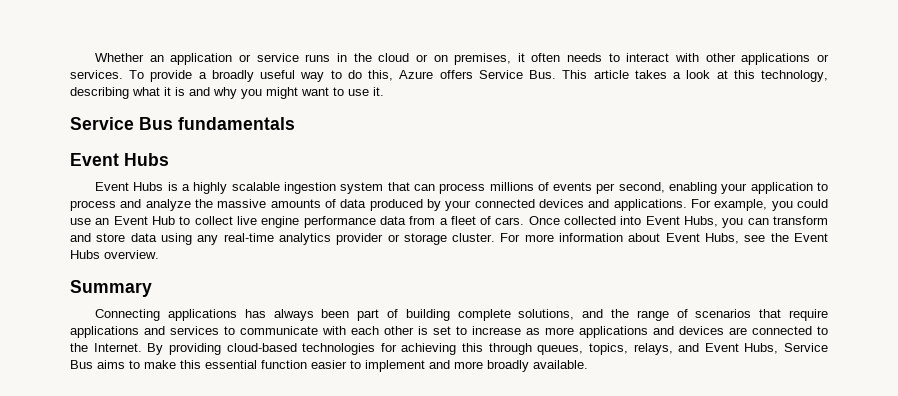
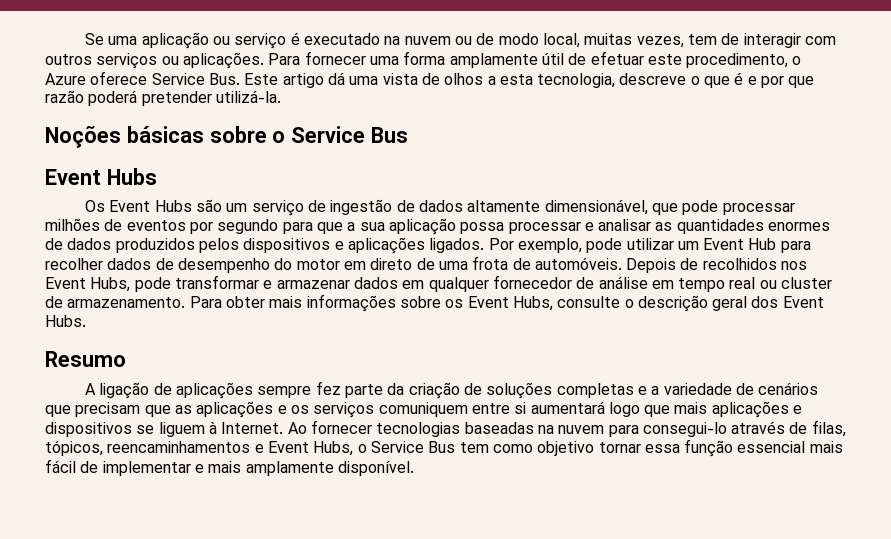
- Whether an application or service runs in the cloud or on premises, it often needs to interact with other applications or services. To provide a broadly useful way to do this, Azure offers Service Bus. This article takes a look at this technology, describing what it is and why you might want to use it.
- Service Bus fundamentals
+ Se uma aplicação ou serviço é executado na nuvem ou de modo local, muitas vezes, tem de interagir com outros serviços ou aplicações. Para fornecer uma forma amplamente útil de efetuar este procedimento, o Azure oferece Service Bus. Este artigo dá uma vista de olhos a esta tecnologia, descreve o que é e por que razão poderá pretender utilizá-la.
+ Noções básicas sobre o Service Bus
- Event Hubs is a highly scalable ingestion system that can process millions of events per second, enabling your application to process and analyze the massive amounts of data produced by your connected devices and applications. For example, you could use an Event Hub to collect live engine performance data from a fleet of cars. Once collected into Event Hubs, you can transform and store data using any real-time analytics provider or storage cluster. For more information about Event Hubs, see the Event Hubs overview.
- Summary
- Connecting applications has always been part of building complete solutions, and the range of scenarios that require applications and services to communicate with each other is set to increase as more applications and devices are connected to the Internet. By providing cloud-based technologies for achieving this through queues, topics, relays, and Event Hubs, Service Bus aims to make this essential function easier to implement and more broadly available.
+ Os Event Hubs são um serviço de ingestão de dados altamente dimensionável, que pode processar milhões de eventos por segundo para que a sua aplicação possa processar e analisar as quantidades enormes de dados produzidos pelos dispositivos e aplicações ligados. Por exemplo, pode utilizar um Event Hub para recolher dados de desempenho do motor em direto de uma frota de automóveis. Depois de recolhidos nos Event Hubs, pode transformar e armazenar dados em qualquer fornecedor de análise em tempo real ou cluster de armazenamento. Para obter mais informações sobre os Event Hubs, consulte o descrição geral dos Event Hubs.
+ Resumo
+ A ligação de aplicações sempre fez parte da criação de soluções completas e a variedade de cenários que precisam que as aplicações e os serviços comuniquem entre si aumentará logo que mais aplicações e dispositivos se liguem à Internet. Ao fornecer tecnologias baseadas na nuvem para consegui-lo através de filas, tópicos, reencaminhamentos e Event Hubs, o Service Bus tem como objetivo tornar essa função essencial mais fácil de implementar e mais amplamente disponível.

